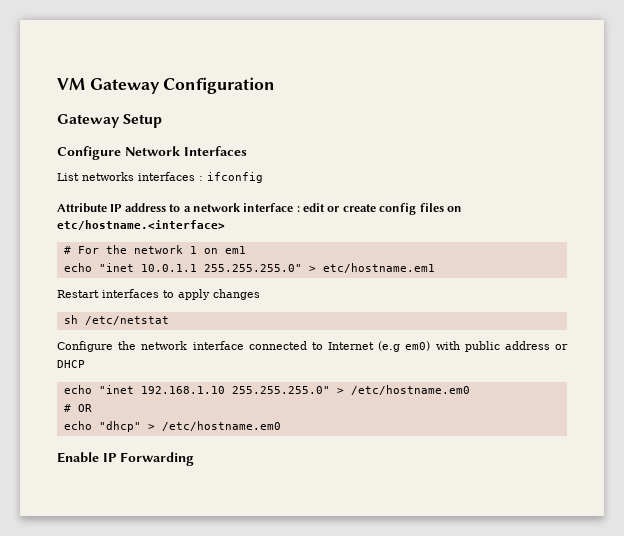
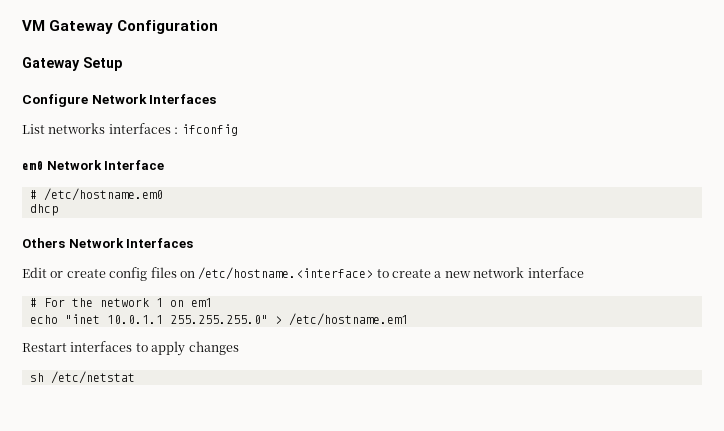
- Attribute IP address to a network interface : edit or create config files on etc/hostname.<interface>
+ em0 Network Interface
+ # /etc/hostname.em0
+ dhcp
+ Others Network Interfaces
+ Edit or create config files on /etc/hostname.<interface> to create a new network interface
- echo "inet 10.0.1.1 255.255.255.0" > etc/hostname.em1
+ echo "inet 10.0.1.1 255.255.255.0" > /etc/hostname.em1
- Configure the network interface connected to Internet (e.g em0) with public address or DHCP
- echo "inet 192.168.1.10 255.255.255.0" > /etc/hostname.em0
- # OR
- echo "dhcp" > /etc/hostname.em0
- Enable IP Forwarding

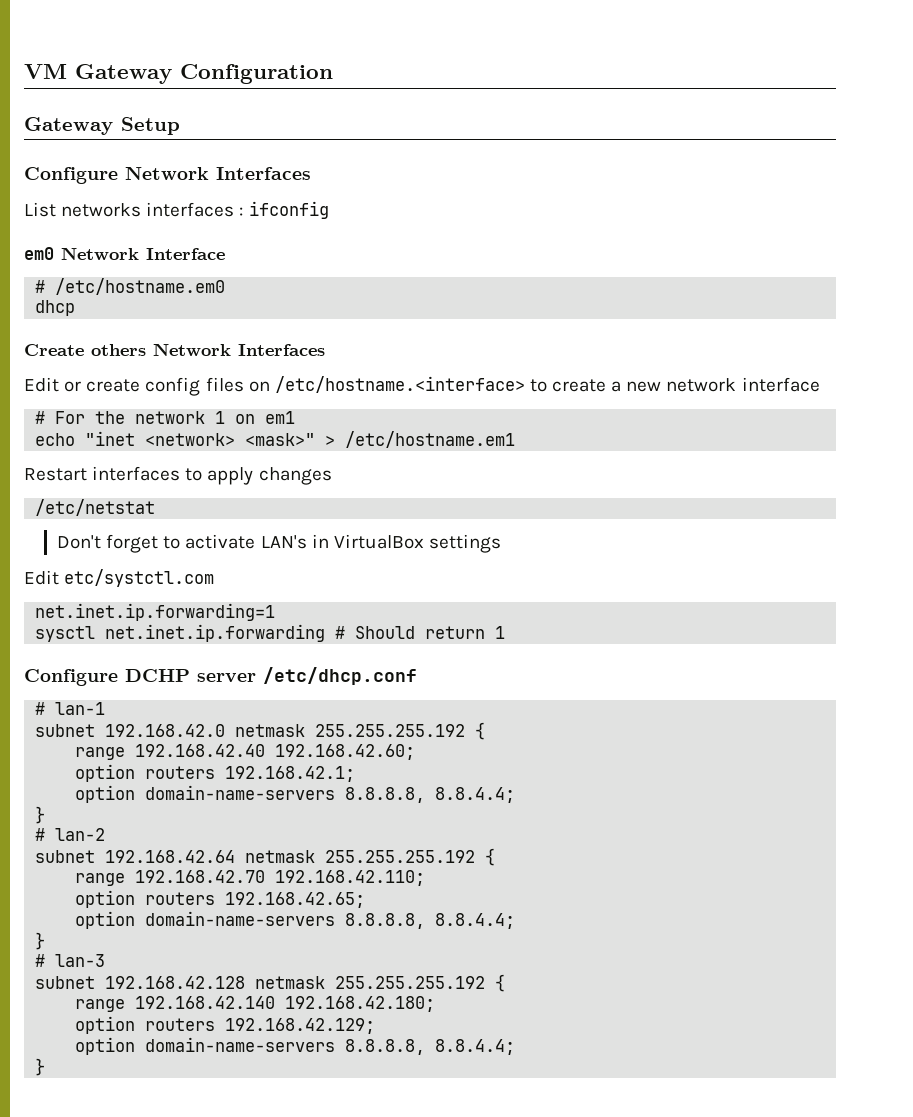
- Others Network Interfaces
+ Create others Network Interfaces
- echo "inet 10.0.1.1 255.255.255.0" > /etc/hostname.em1
+ echo "inet <network> <mask>" > /etc/hostname.em1
- sh /etc/netstat
+ /etc/netstat
+ Don't forget to activate LAN's in VirtualBox settings
+ Edit etc/systctl.com
+ net.inet.ip.forwarding=1
+ sysctl net.inet.ip.forwarding # Should return 1
+ Configure DCHP server /etc/dhcp.conf
+ # lan-1
+ subnet 192.168.42.0 netmask 255.255.255.192 {
+ range 192.168.42.40 192.168.42.60;
+ option routers 192.168.42.1;
+ option domain-name-servers 8.8.8.8, 8.8.4.4;
+ }
+ # lan-2
+ subnet 192.168.42.64 netmask 255.255.255.192 {
+ range 192.168.42.70 192.168.42.110;
+ option routers 192.168.42.65;
+ option domain-name-servers 8.8.8.8, 8.8.4.4;
+ }
+ # lan-3
+ subnet 192.168.42.128 netmask 255.255.255.192 {
+ range 192.168.42.140 192.168.42.180;
+ option routers 192.168.42.129;
+ option domain-name-servers 8.8.8.8, 8.8.4.4;
+ }

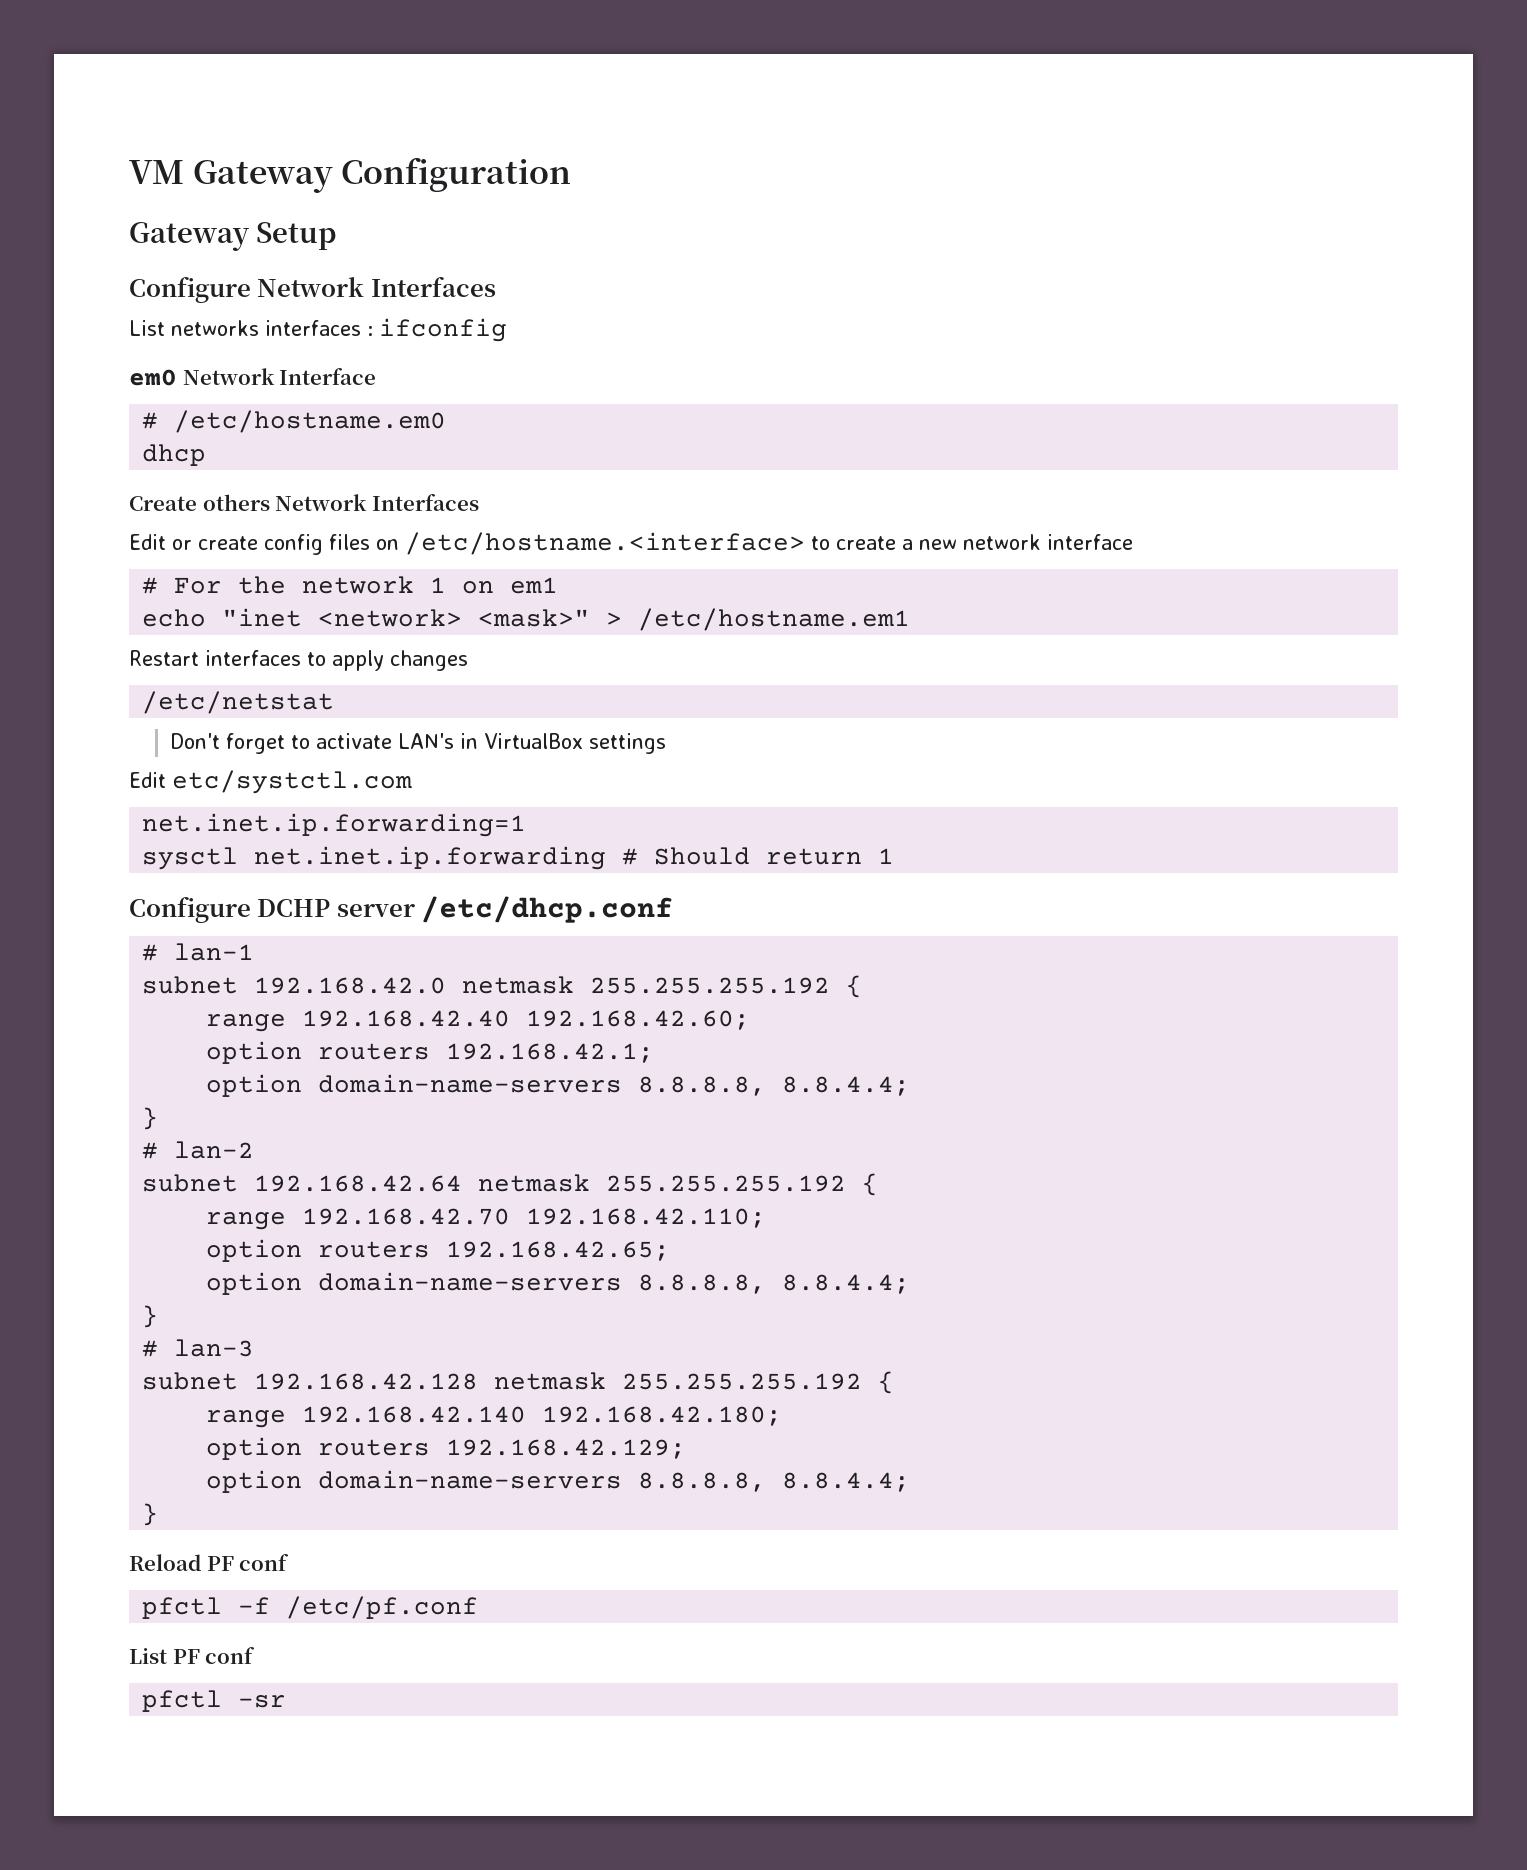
+ Reload PF conf
+ pfctl -f /etc/pf.conf
+ List PF conf
+ pfctl -sr

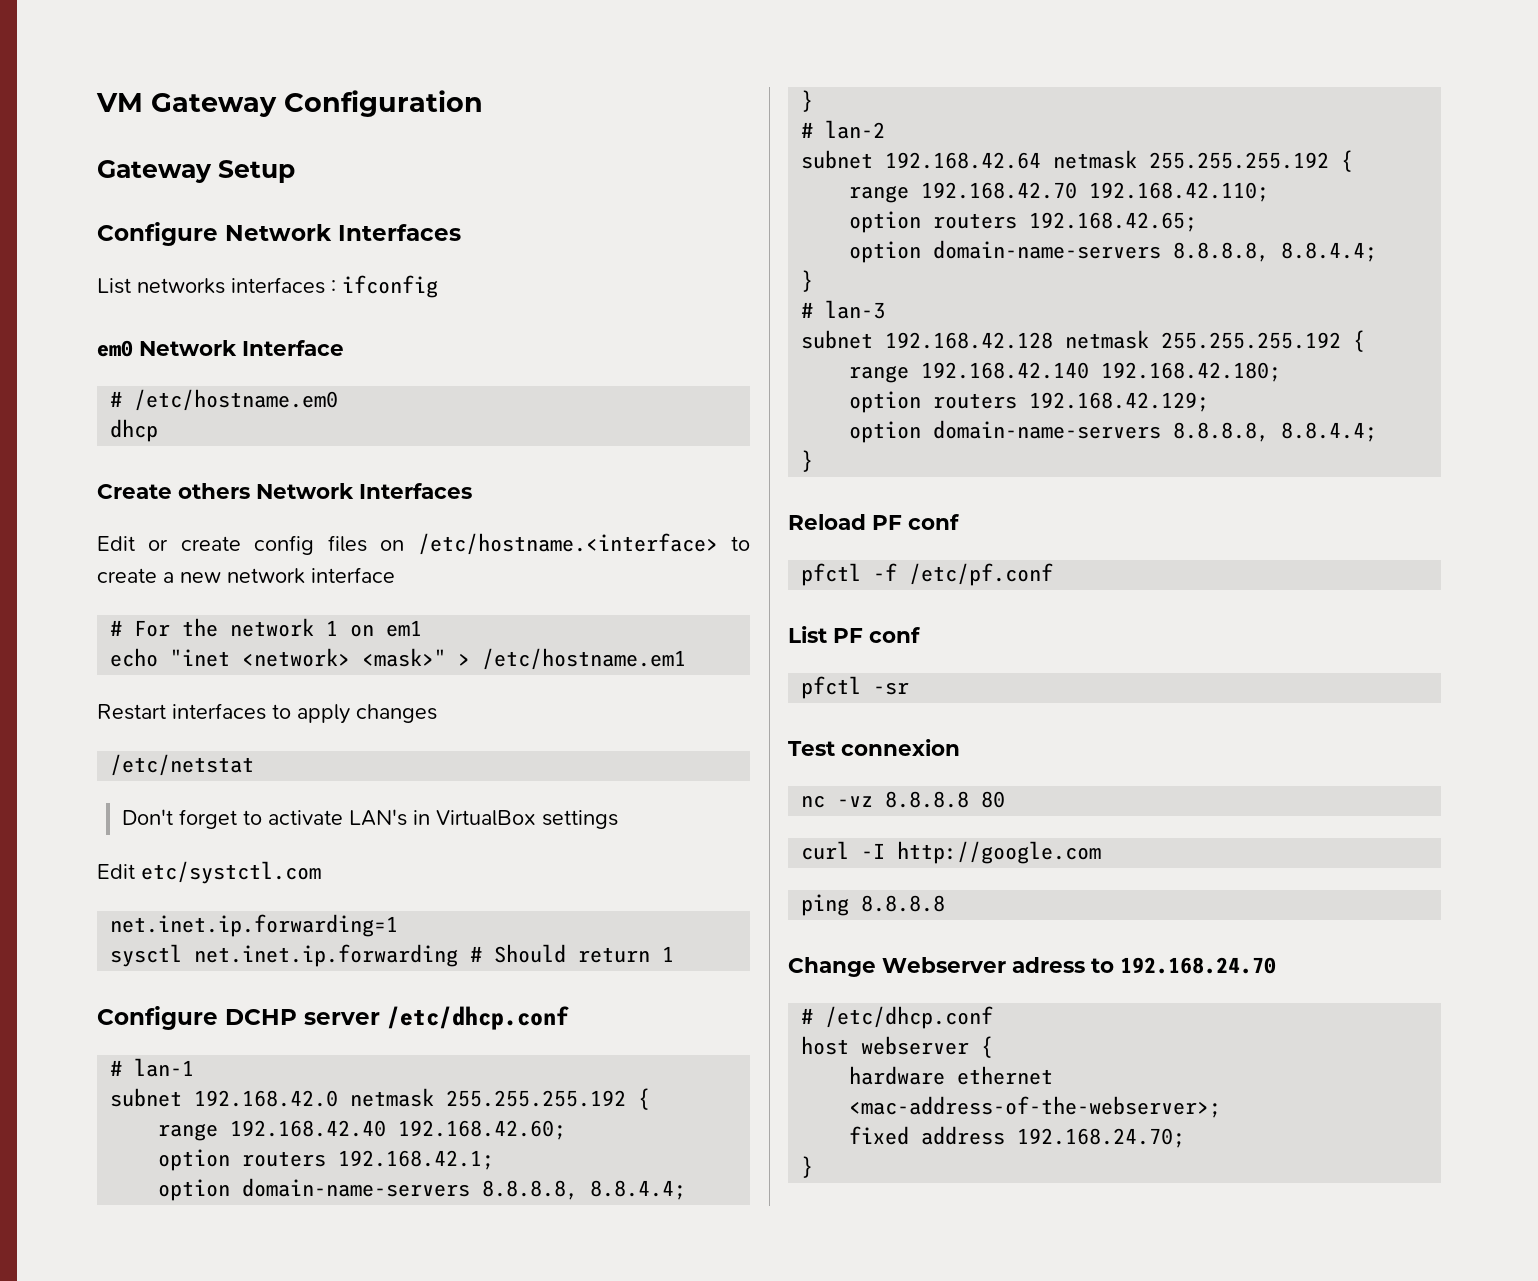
+ Test connexion
+ nc -vz 8.8.8.8 80
+ curl -I http://google.com
+ ping 8.8.8.8
+ Change Webserver adress to 192.168.24.70
+ # /etc/dhcp.conf
+ host webserver {
+ hardware ethernet <mac-address-of-the-webserver>;
+ fixed address 192.168.24.70;
+ }

